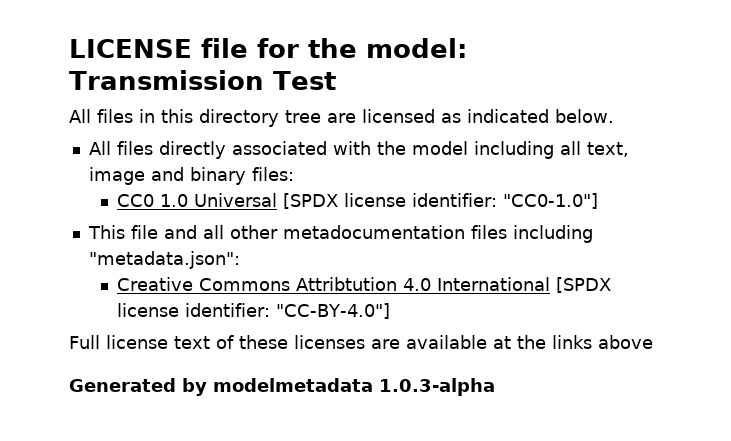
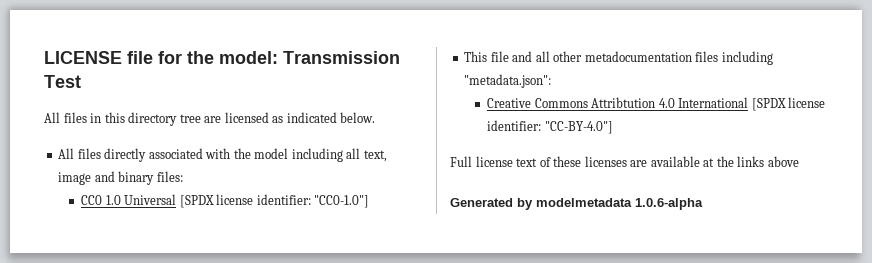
- Generated by modelmetadata 1.0.3-alpha
+ Generated by modelmetadata 1.0.6-alpha

